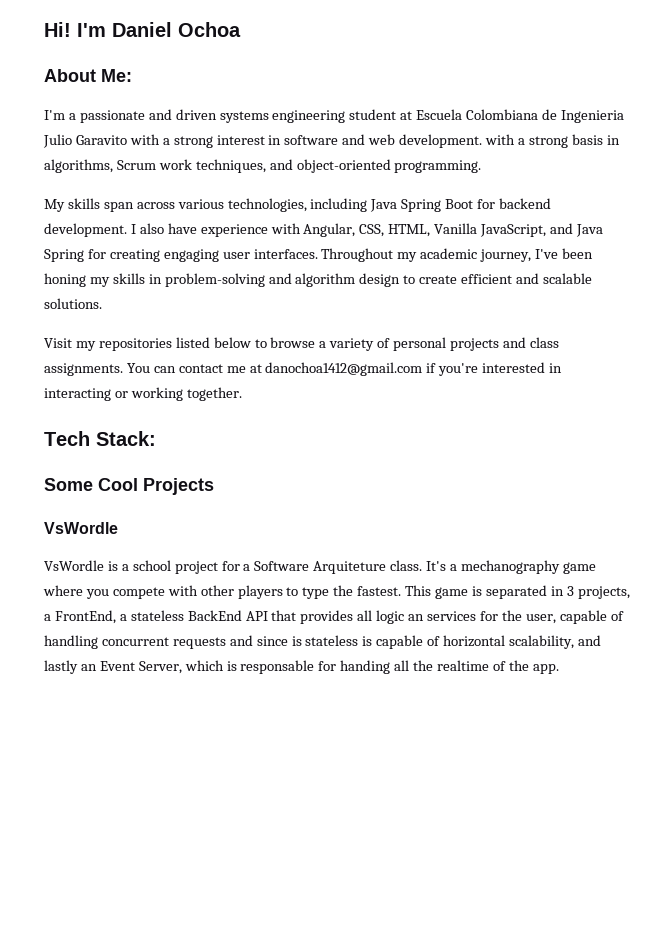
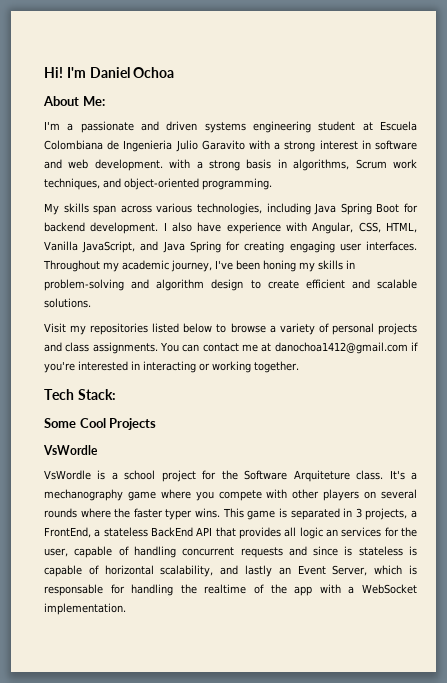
- VsWordle is a school project for a Software Arquiteture class.
+ VsWordle is a school project for the Software Arquiteture class.
- It's a mechanography game where you compete with other players to type the fastest.
+ It's a mechanography game where you compete with other players on several rounds where the faster typer wins.
- This game is separated in 3 projects, a FrontEnd, a stateless BackEnd API that provides all logic an services for the user, capable of handling concurrent requests and since is stateless is capable of horizontal scalability, and lastly an Event Server, which is responsable for handing all the realtime of the app.
+ This game is separated in 3 projects, a FrontEnd, a stateless BackEnd API that provides all logic an services for the user, capable of handling concurrent requests and since is stateless is capable of horizontal scalability, and lastly an Event Server, which is responsable for handling the realtime of the app with a WebSocket implementation.

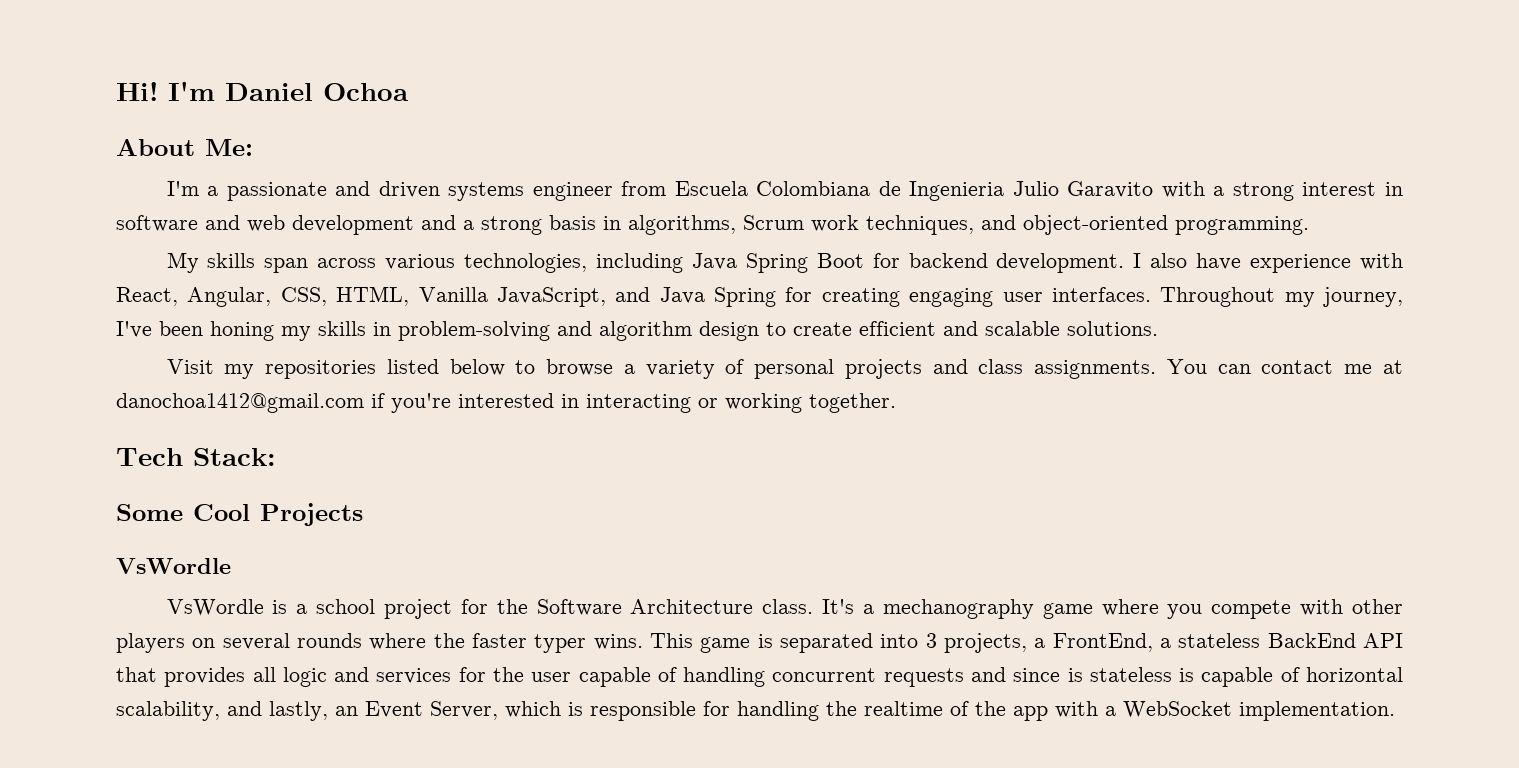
- I'm a passionate and driven systems engineering student at Escuela Colombiana de Ingenieria Julio Garavito with a strong interest in software and web development. with a strong basis in algorithms, Scrum work techniques, and object-oriented programming.
+ I'm a passionate and driven systems engineer from Escuela Colombiana de Ingenieria Julio Garavito with a strong interest in software and web development and a strong basis in algorithms, Scrum work techniques, and object-oriented programming.
- I also have experience with Angular, CSS, HTML, Vanilla JavaScript, and Java Spring for creating engaging user interfaces.
+ I also have experience with React, Angular, CSS, HTML, Vanilla JavaScript, and Java Spring for creating engaging user interfaces.
- Throughout my academic journey, I've been honing my skills in problem-solving and algorithm design to create efficient and scalable solutions.
+ Throughout my journey, I've been honing my skills in problem-solving and algorithm design to create efficient and scalable solutions.
- VsWordle is a school project for the Software Arquiteture class.
+ VsWordle is a school project for the Software Architecture class.
- This game is separated in 3 projects, a FrontEnd, a stateless BackEnd API that provides all logic an services for the user, capable of handling concurrent requests and since is stateless is capable of horizontal scalability, and lastly an Event Server, which is responsable for handling the realtime of the app with a WebSocket implementation.
+ This game is separated into 3 projects, a FrontEnd, a stateless BackEnd API that provides all logic and services for the user capable of handling concurrent requests and since is stateless is capable of horizontal scalability, and lastly, an Event Server, which is responsible for handling the realtime of the app with a WebSocket implementation.

